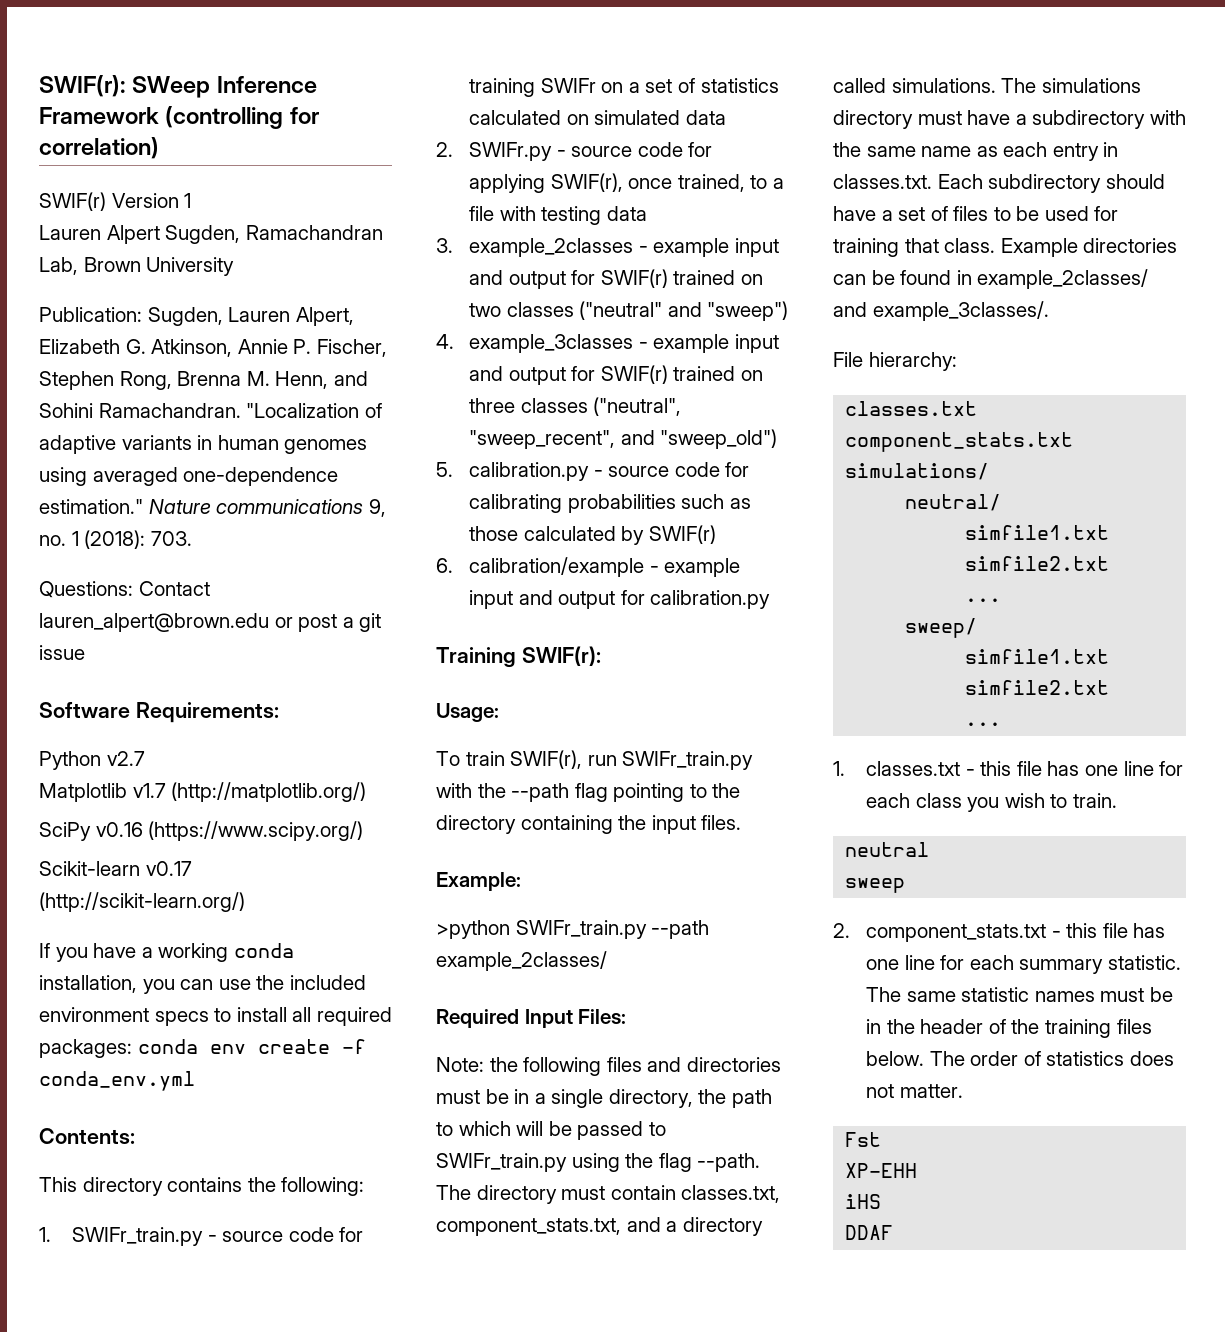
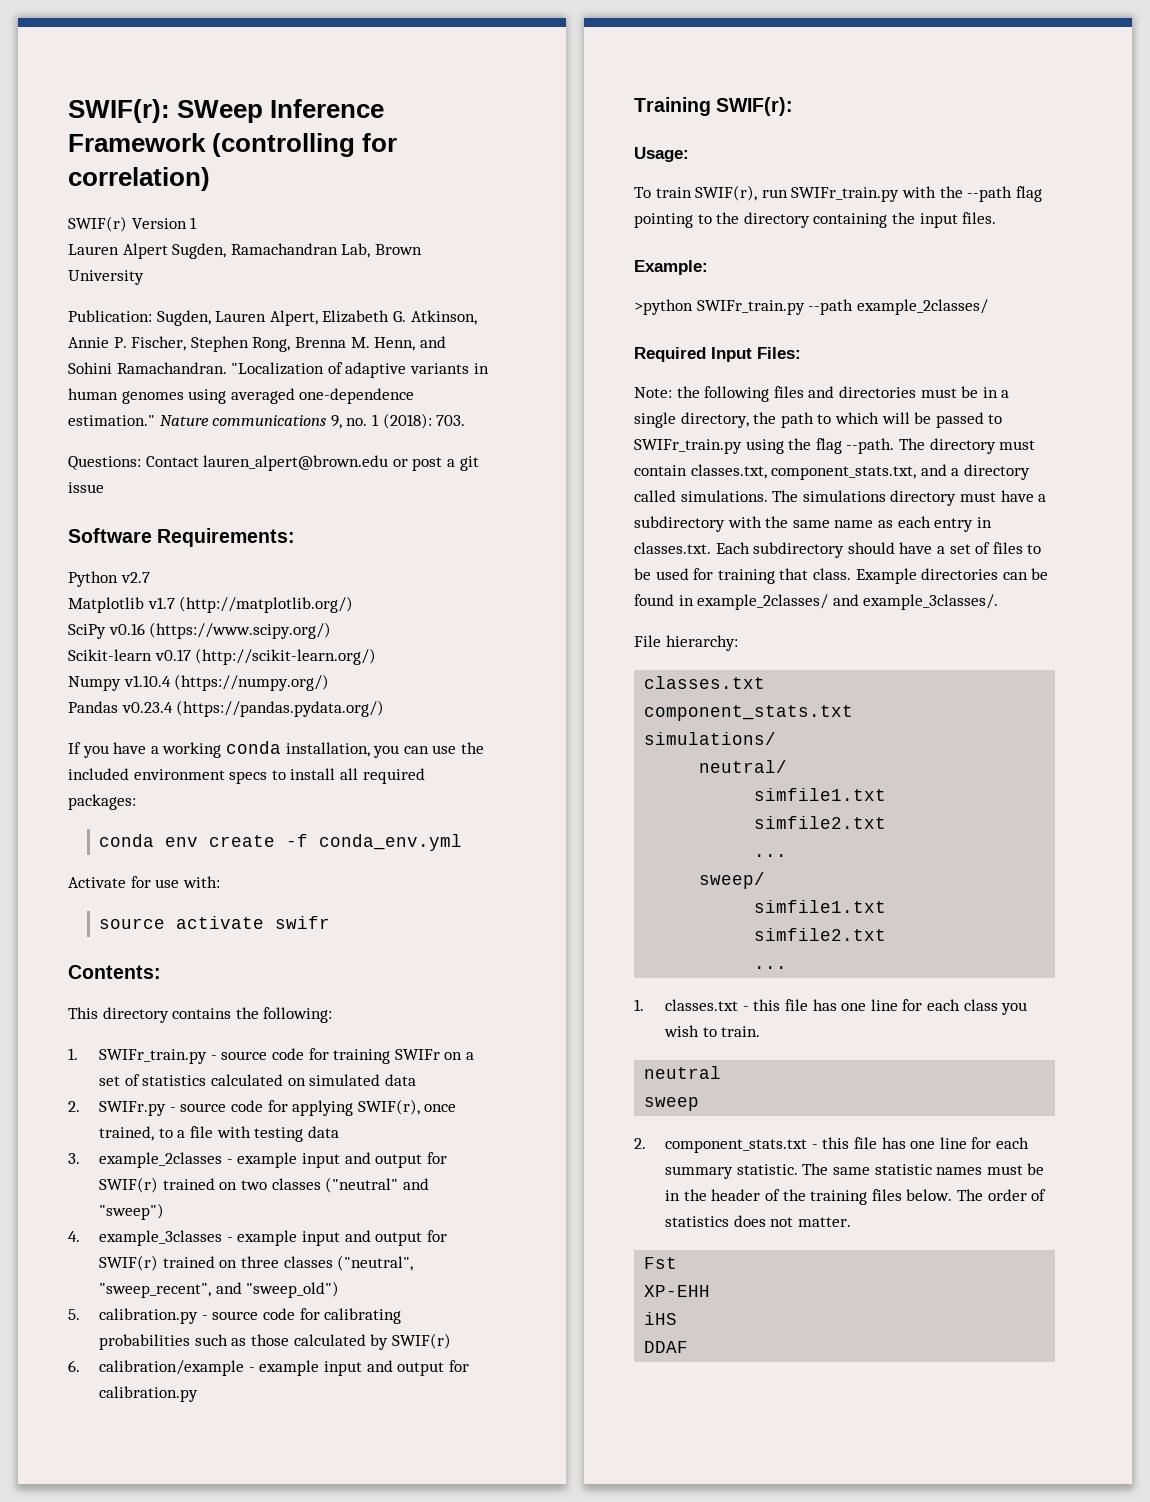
+ Numpy v1.10.4 (https://numpy.org/)
+ Pandas v0.23.4 (https://pandas.pydata.org/)
- If you have a working conda installation, you can use the included environment specs to install all required packages: conda env create -f conda_env.yml
+ If you have a working conda installation, you can use the included environment specs to install all required packages:
+ conda env create -f conda_env.yml
+ Activate for use with:
+ source activate swifr

